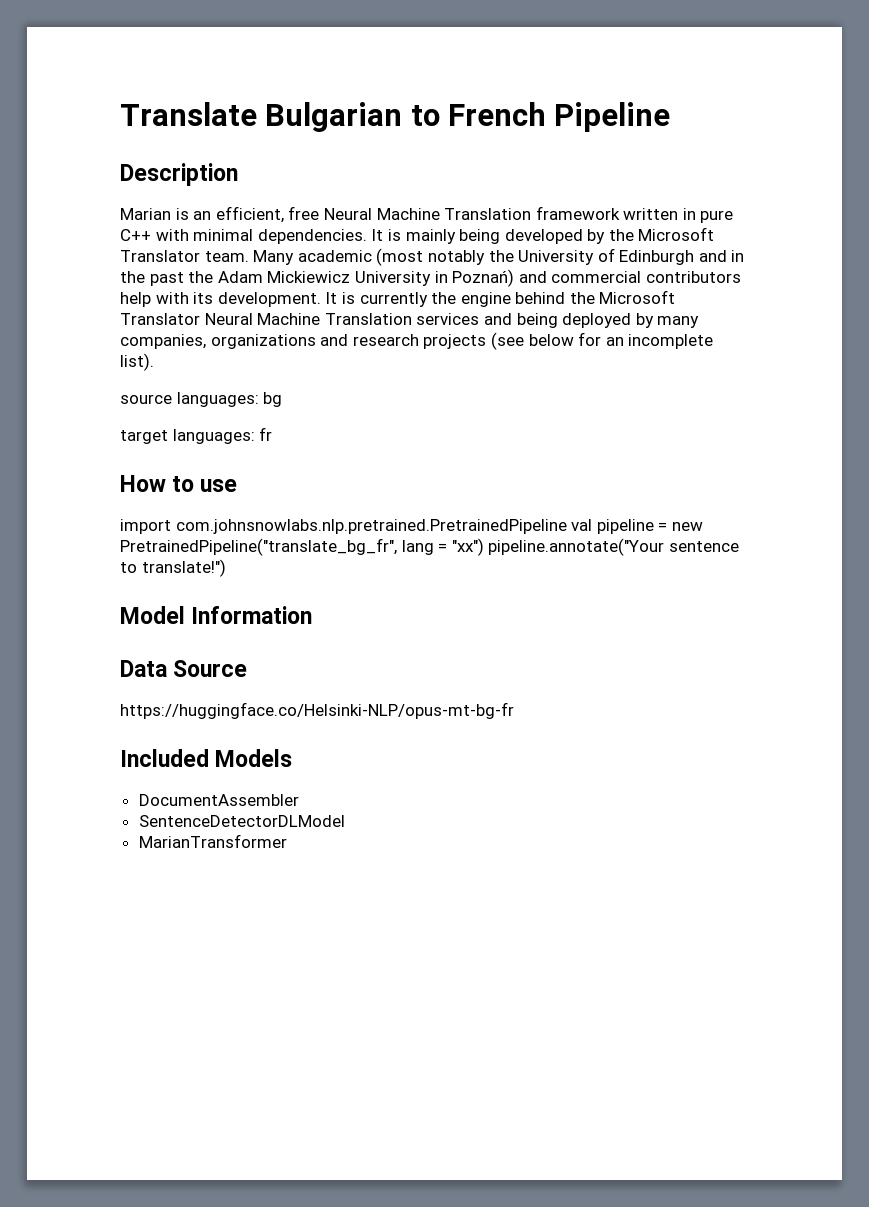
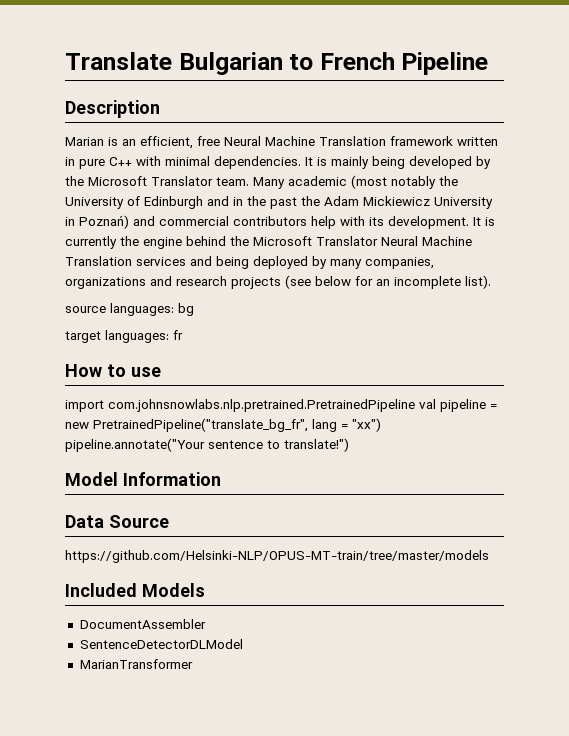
- https://huggingface.co/Helsinki-NLP/opus-mt-bg-fr
+ https://github.com/Helsinki-NLP/OPUS-MT-train/tree/master/models

